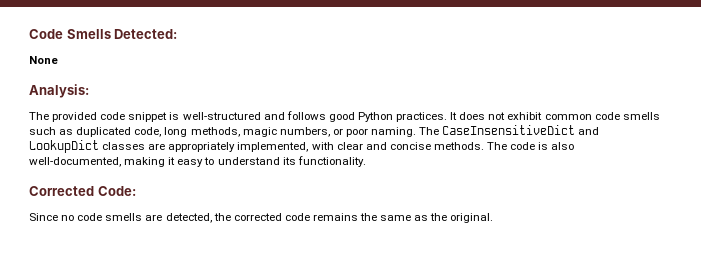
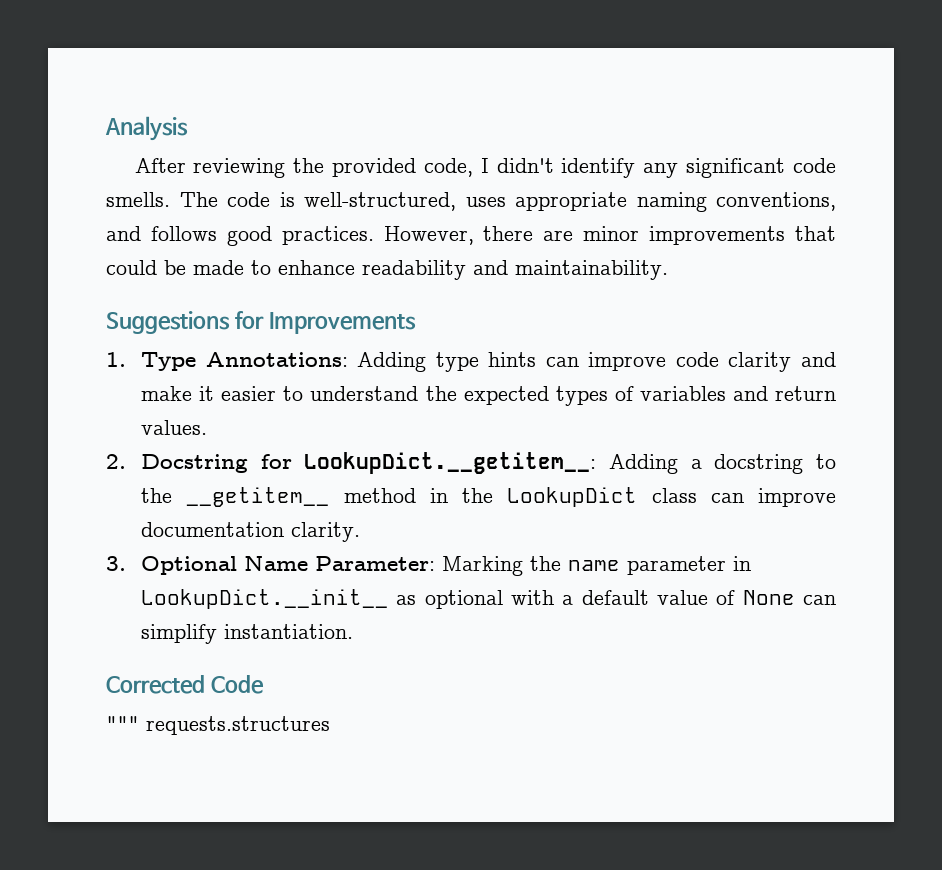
- Code Smells Detected:
- None
- Analysis:
- The provided code snippet is well-structured and follows good Python practices. It does not exhibit common code smells such as duplicated code, long methods, magic numbers, or poor naming. The CaseInsensitiveDict and LookupDict classes are appropriately implemented, with clear and concise methods. The code is also well-documented, making it easy to understand its functionality.
- Corrected Code:
- Since no code smells are detected, the corrected code remains the same as the original.
+ Analysis
+ After reviewing the provided code, I didn't identify any significant code smells. The code is well-structured, uses appropriate naming conventions, and follows good practices. However, there are minor improvements that could be made to enhance readability and maintainability.
+ Suggestions for Improvements
+ 1. Type Annotations: Adding type hints can improve code clarity and make it easier to understand the expected types of variables and return values.
+ 2. Docstring for LookupDict.__getitem__: Adding a docstring to the __getitem__ method in the LookupDict class can improve documentation clarity.
+ 3. Optional Name Parameter: Marking the name parameter in LookupDict.__init__ as optional with a default value of None can simplify instantiation.
+ Corrected Code
+ """ requests.structures

